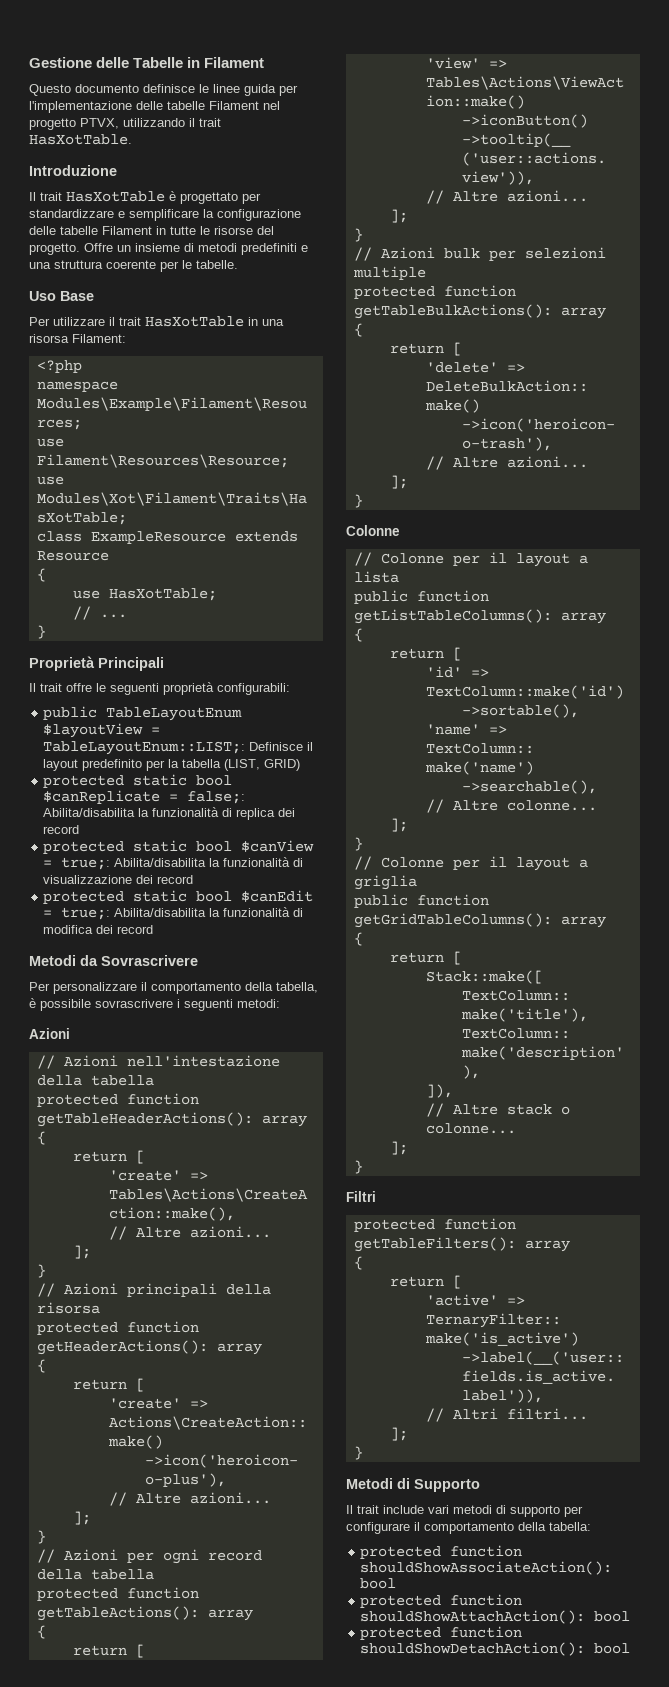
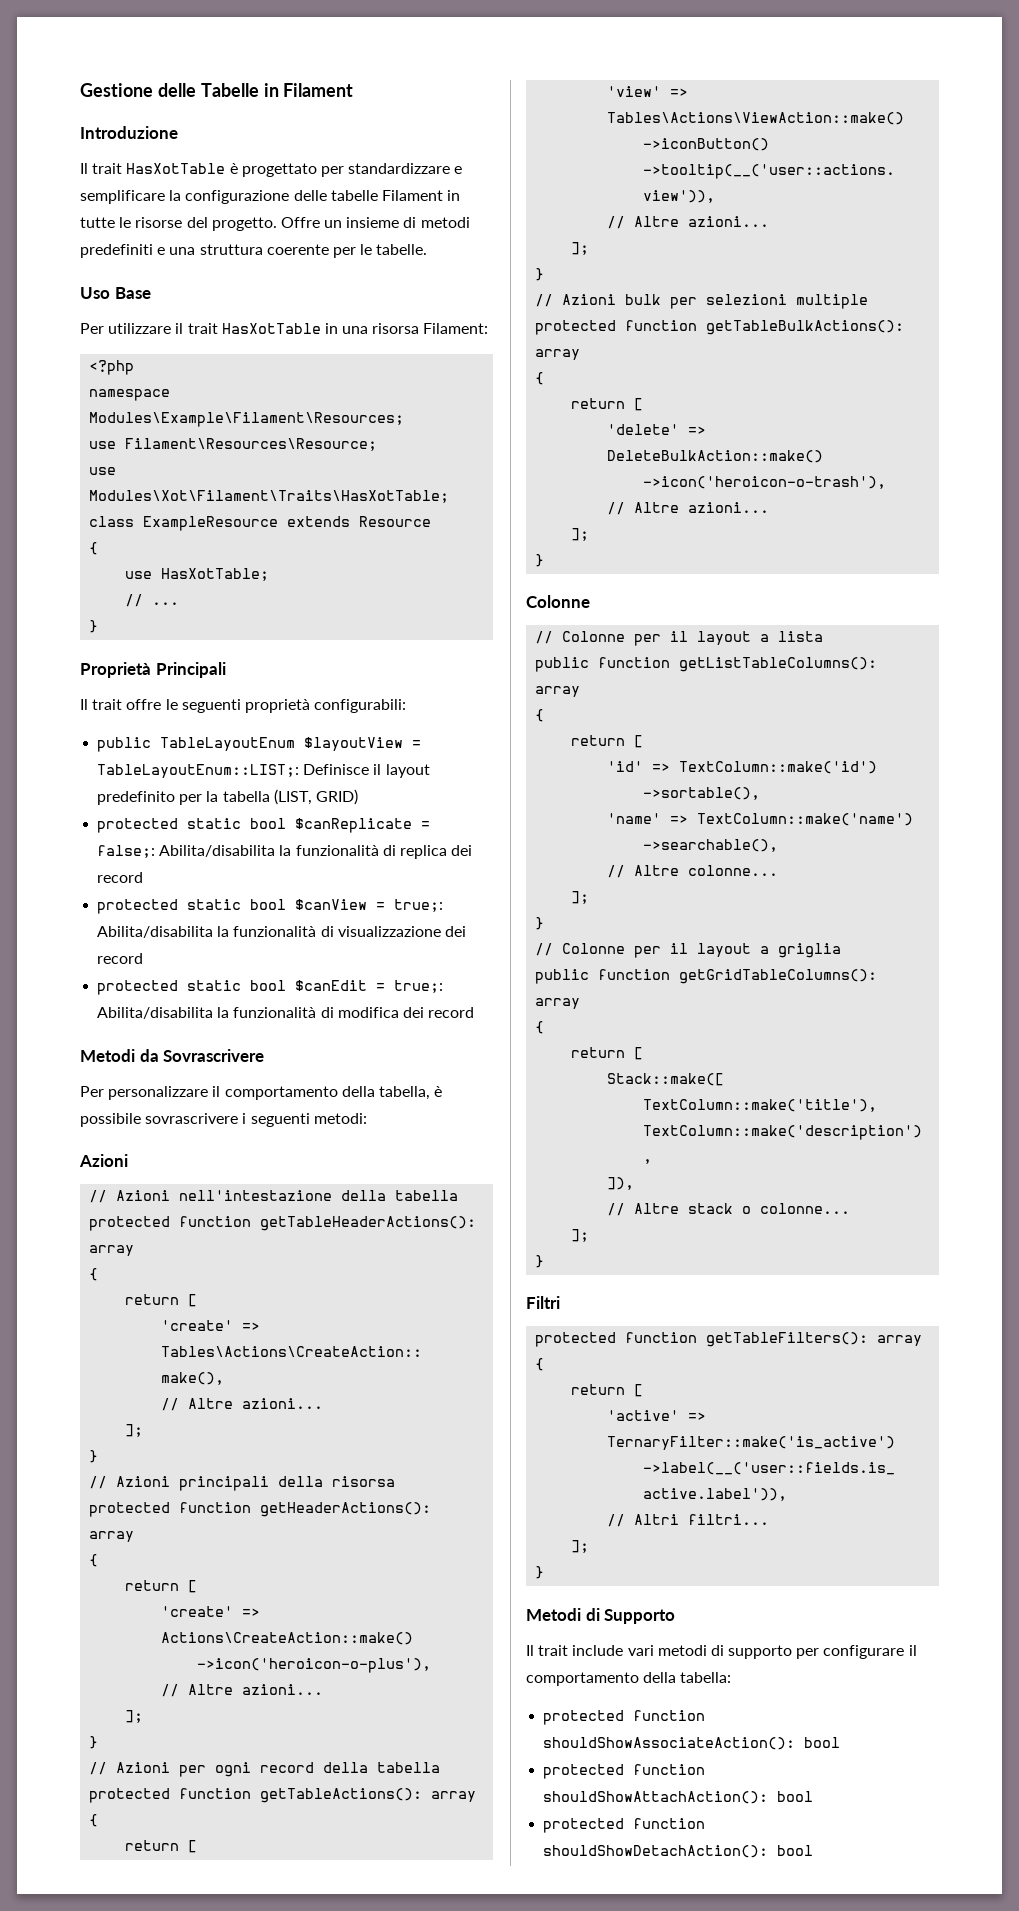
- Questo documento definisce le linee guida per l'implementazione delle tabelle Filament nel progetto PTVX, utilizzando il trait HasXotTable.

